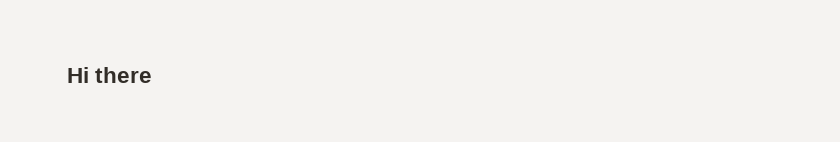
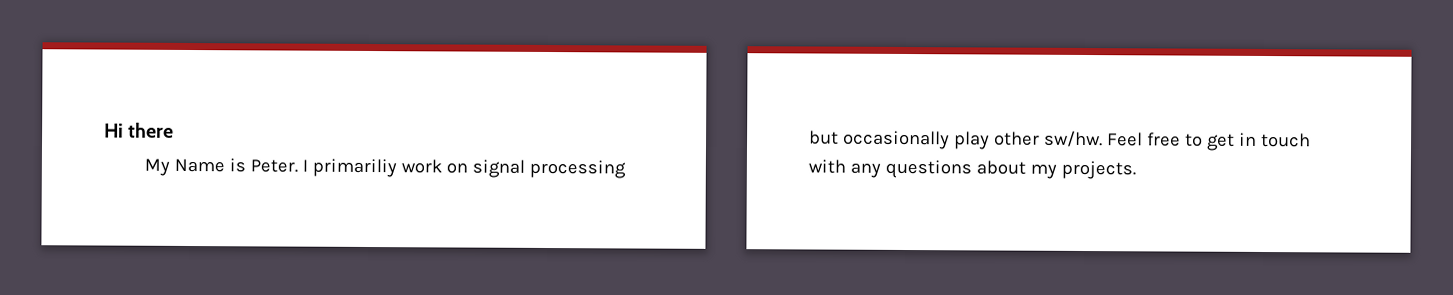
+ My Name is Peter. I primariliy work on signal processing but occasionally play other sw/hw. Feel free to get in touch with any questions about my projects.

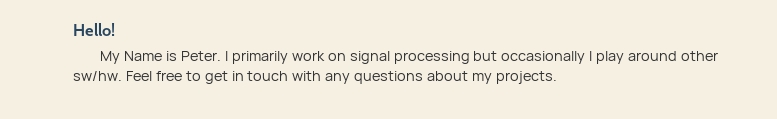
- Hi there
+ Hello!
- I primariliy work on signal processing but occasionally play other sw/hw.
+ I primarily work on signal processing but occasionally I play around other sw/hw.

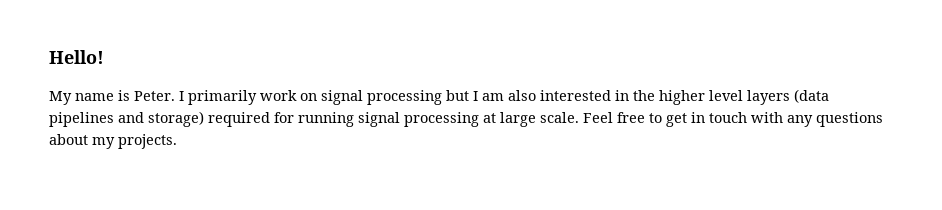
- My Name is Peter.
+ My name is Peter.
- I primarily work on signal processing but occasionally I play around other sw/hw.
+ I primarily work on signal processing but I am also interested in the higher level layers (data pipelines and storage) required for running signal processing at large scale.

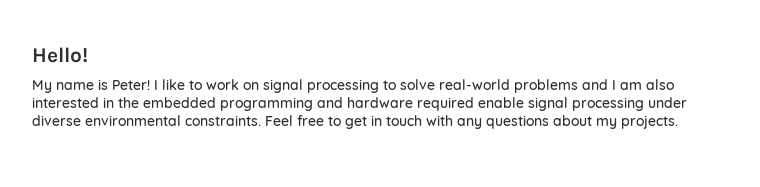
- My name is Peter. I primarily work on signal processing but I am also interested in the higher level layers (data pipelines and storage) required for running signal processing at large scale.
+ My name is Peter! I like to work on signal processing to solve real-world problems and I am also interested in the embedded programming and hardware required enable signal processing under diverse environmental constraints.

